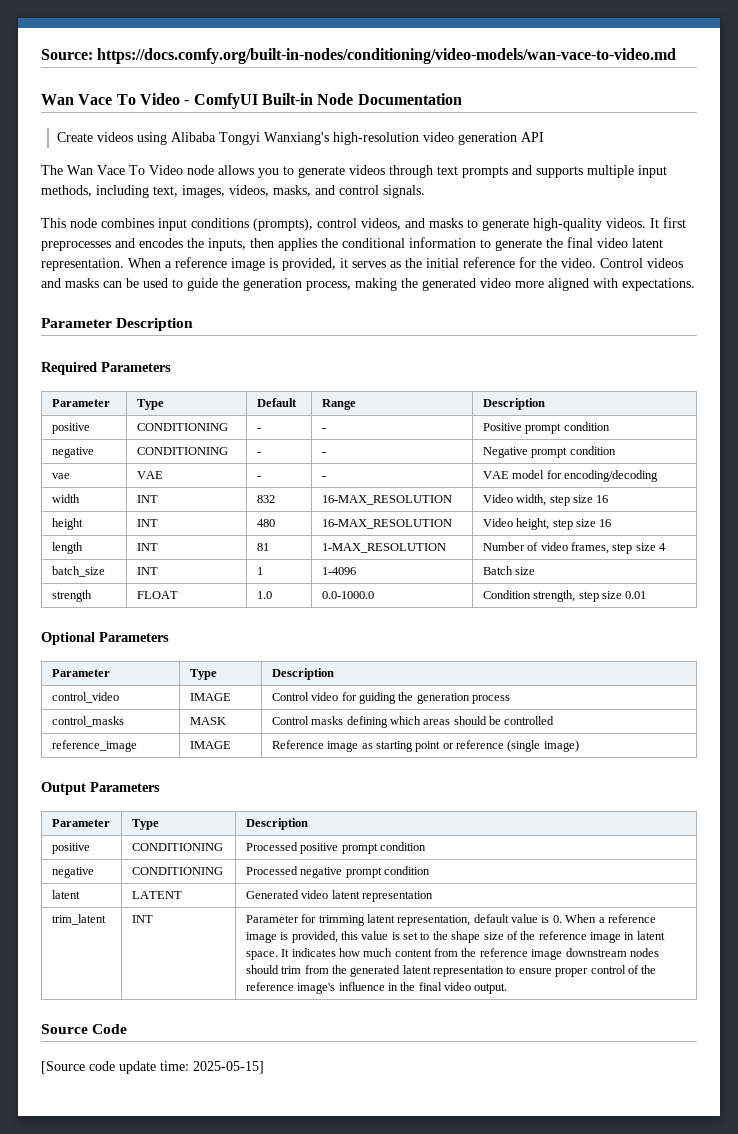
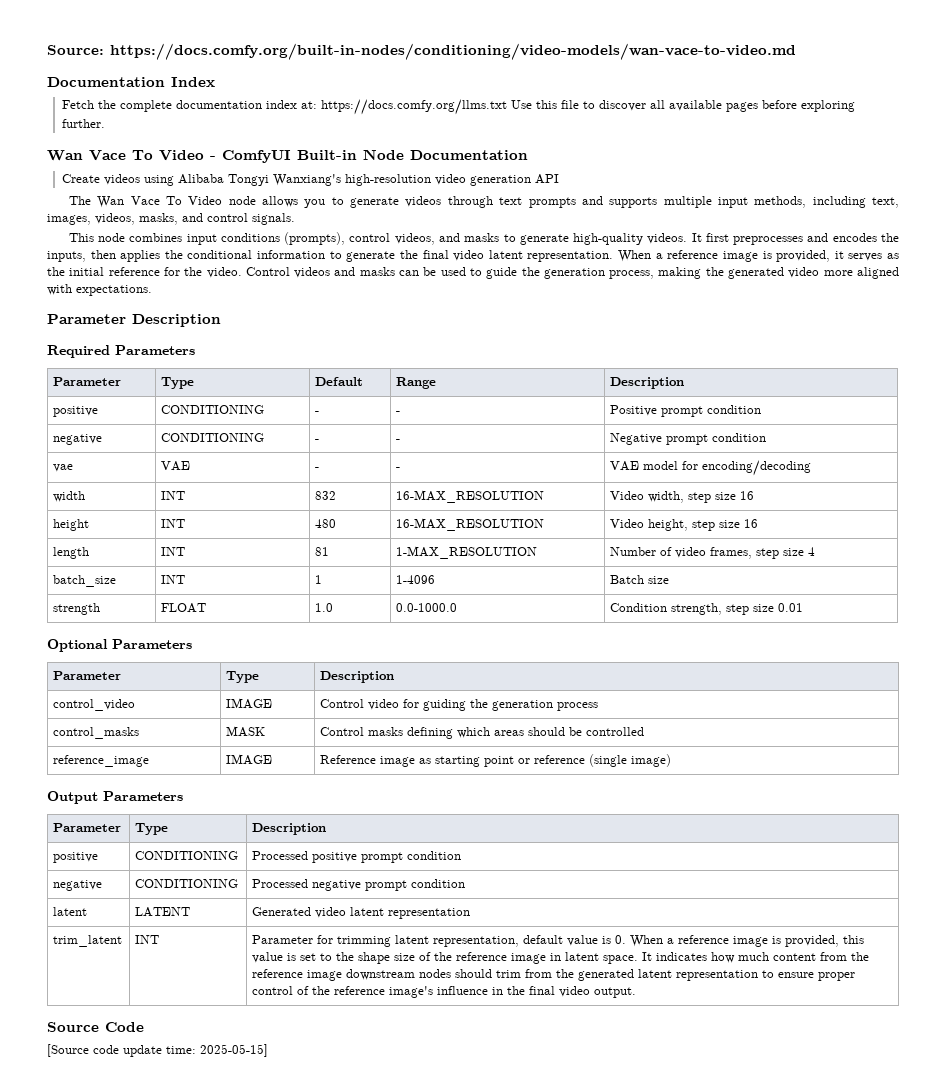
+ Documentation Index
+ Fetch the complete documentation index at: https://docs.comfy.org/llms.txt Use this file to discover all available pages before exploring further.

